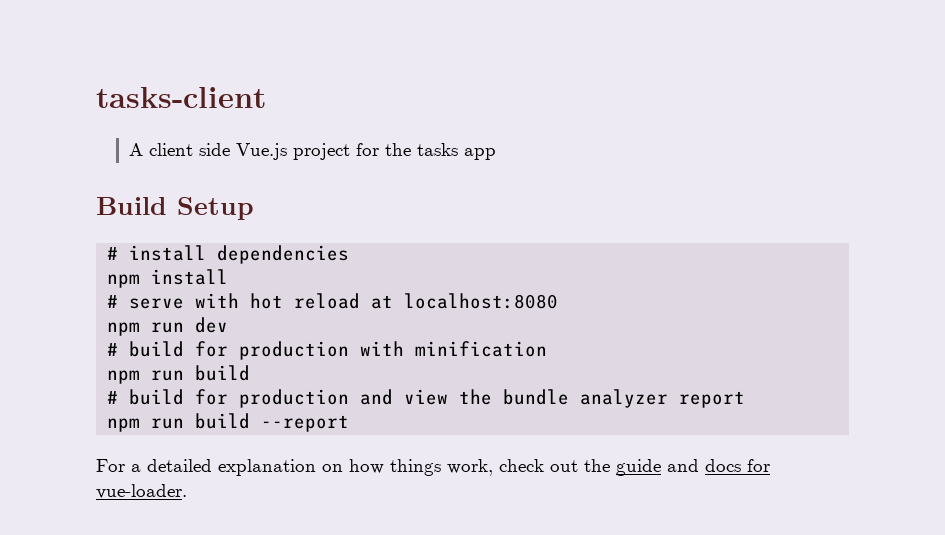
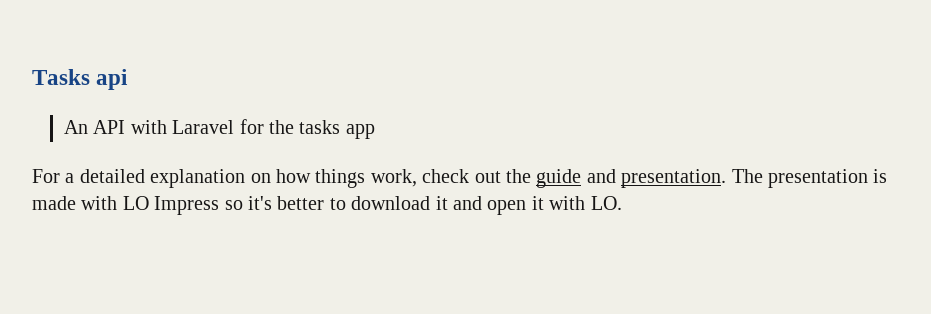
- tasks-client
- A client side Vue.js project for the tasks app
- Build Setup
- # install dependencies
- npm install
- # serve with hot reload at localhost:8080
- npm run dev
- # build for production with minification
- npm run build
- # build for production and view the bundle analyzer report
- npm run build --report
+ Tasks api
+ An API with Laravel for the tasks app
- For a detailed explanation on how things work, check out the guide and docs for vue-loader.
+ For a detailed explanation on how things work, check out the guide and presentation. The presentation is made with LO Impress so it's better to download it and open it with LO.

